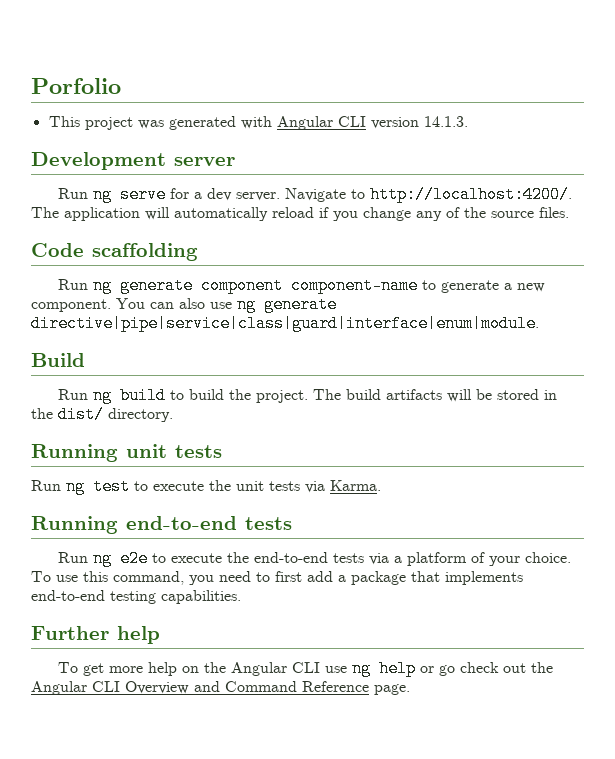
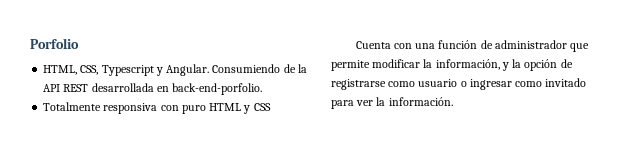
- This project was generated with Angular CLI version 14.1.3.
- Development server
- Run ng serve for a dev server. Navigate to http://localhost:4200/. The application will automatically reload if you change any of the source files.
- Code scaffolding
- Run ng generate component component-name to generate a new component. You can also use ng generate directive|pipe|service|class|guard|interface|enum|module.
- Build
- Run ng build to build the project. The build artifacts will be stored in the dist/ directory.
- Running unit tests
- Run ng test to execute the unit tests via Karma.
- Running end-to-end tests
- Run ng e2e to execute the end-to-end tests via a platform of your choice. To use this command, you need to first add a package that implements end-to-end testing capabilities.
- Further help
- To get more help on the Angular CLI use ng help or go check out the Angular CLI Overview and Command Reference page.
+ HTML, CSS, Typescript y Angular. Consumiendo de la API REST desarrollada en back-end-porfolio.
+ Totalmente responsiva con puro HTML y CSS
+ Cuenta con una función de administrador que permite modificar la información, y la opción de registrarse como usuario o ingresar como invitado para ver la información.

